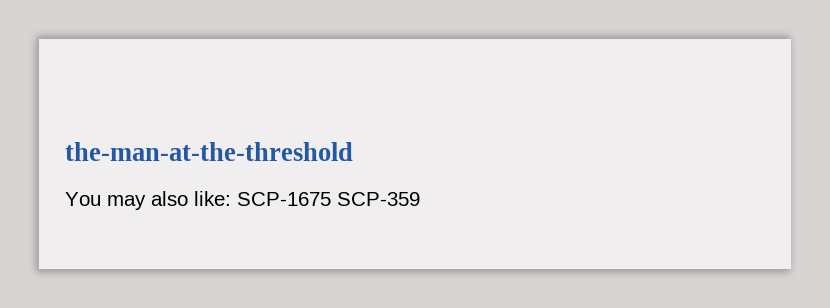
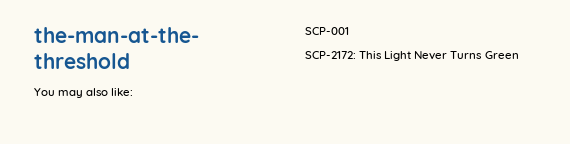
- You may also like: SCP-1675 SCP-359
+ You may also like:
+ SCP-001
+ SCP-2172: This Light Never Turns Green

